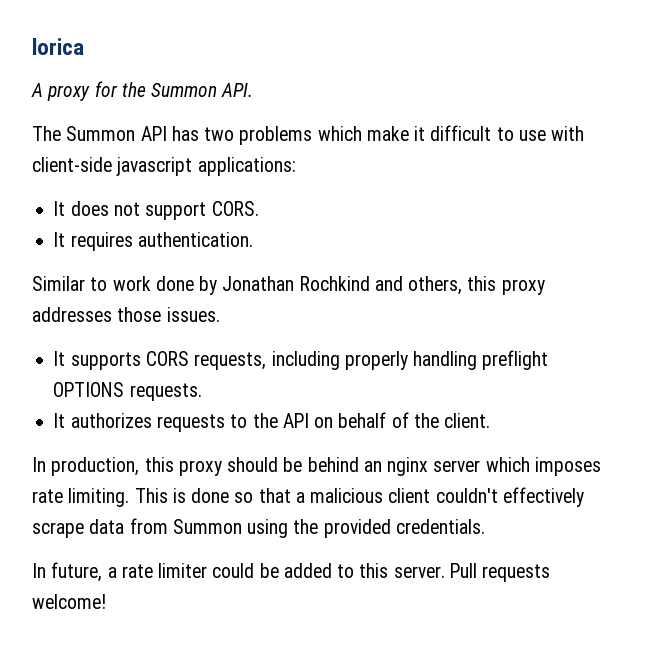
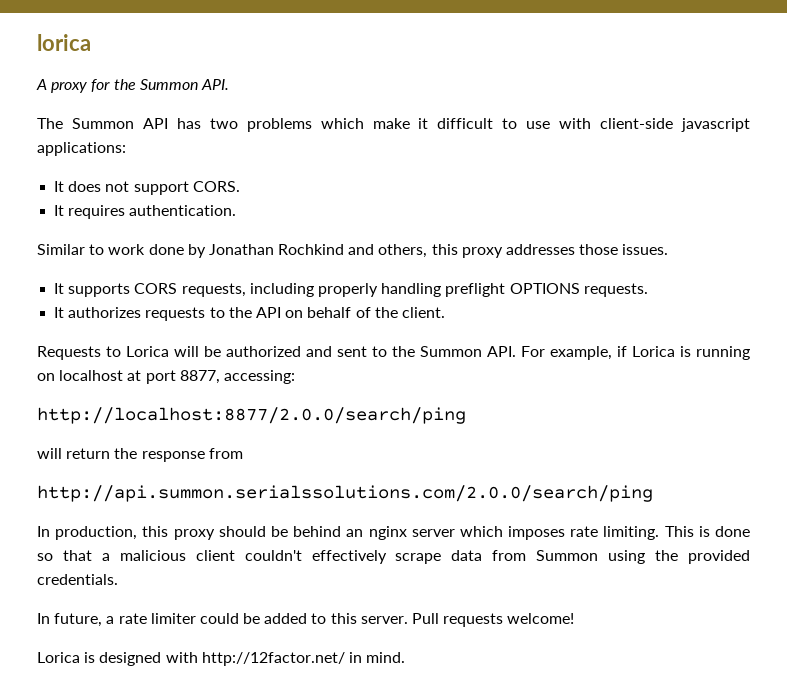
+ Requests to Lorica will be authorized and sent to the Summon API. For example, if Lorica is running on localhost at port 8877, accessing:
+ http://localhost:8877/2.0.0/search/ping
+ will return the response from
+ http://api.summon.serialssolutions.com/2.0.0/search/ping
+ Lorica is designed with http://12factor.net/ in mind.

